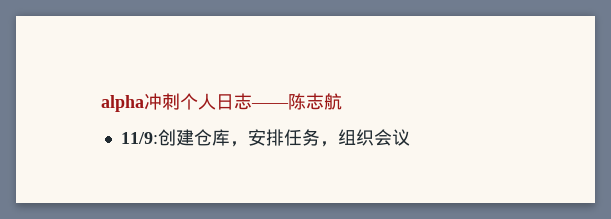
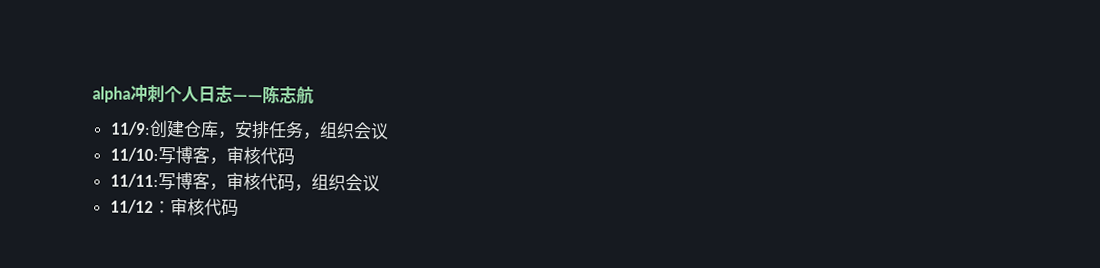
+ 11/10:写博客，审核代码
+ 11/11:写博客，审核代码，组织会议
+ 11/12：审核代码

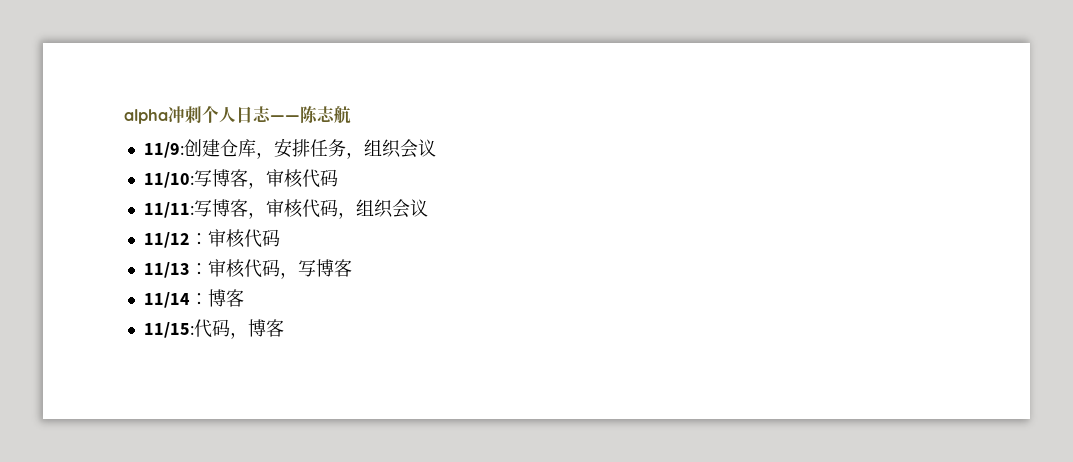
+ 11/13：审核代码，写博客
+ 11/14：博客
+ 11/15:代码，博客

